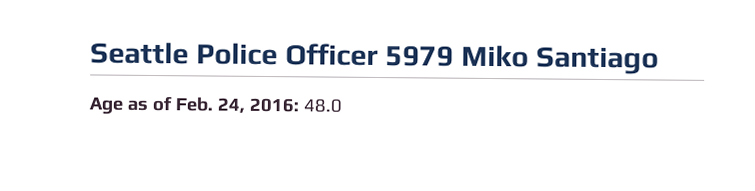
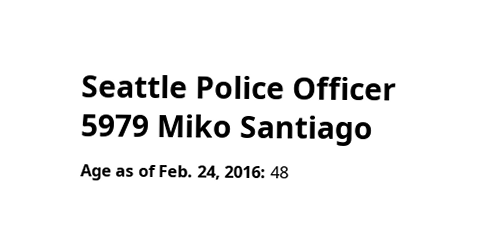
- Age as of Feb. 24, 2016: 48.0
+ Age as of Feb. 24, 2016: 48

